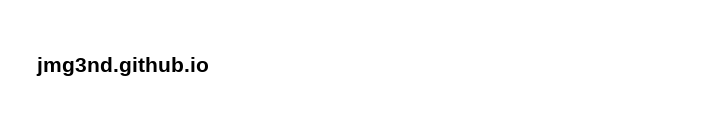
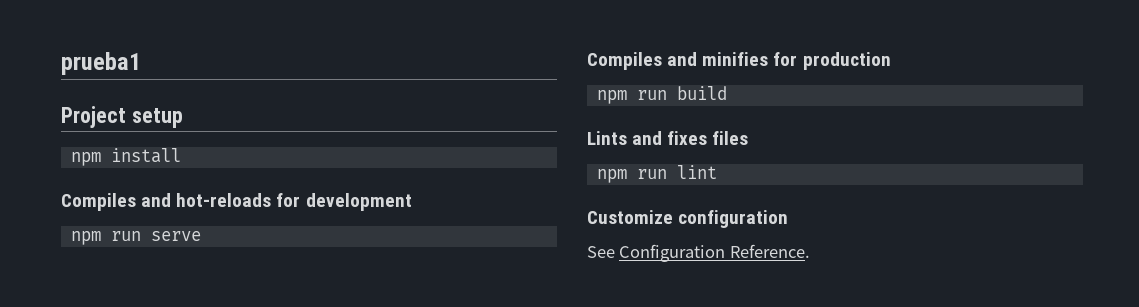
- jmg3nd.github.io
+ prueba1
+ Project setup
+ npm install
+ Compiles and hot-reloads for development
+ npm run serve
+ Compiles and minifies for production
+ npm run build
+ Lints and fixes files
+ npm run lint
+ Customize configuration
+ See Configuration Reference.

